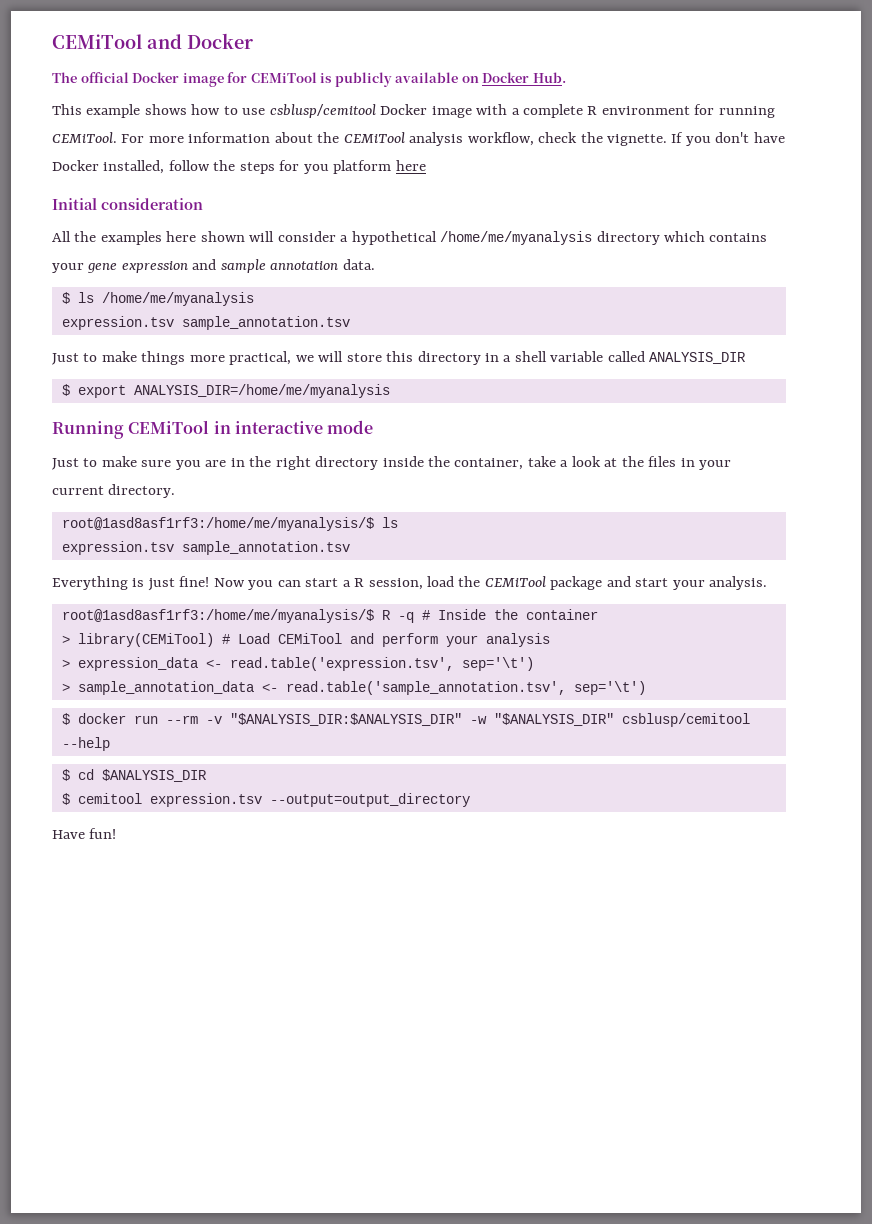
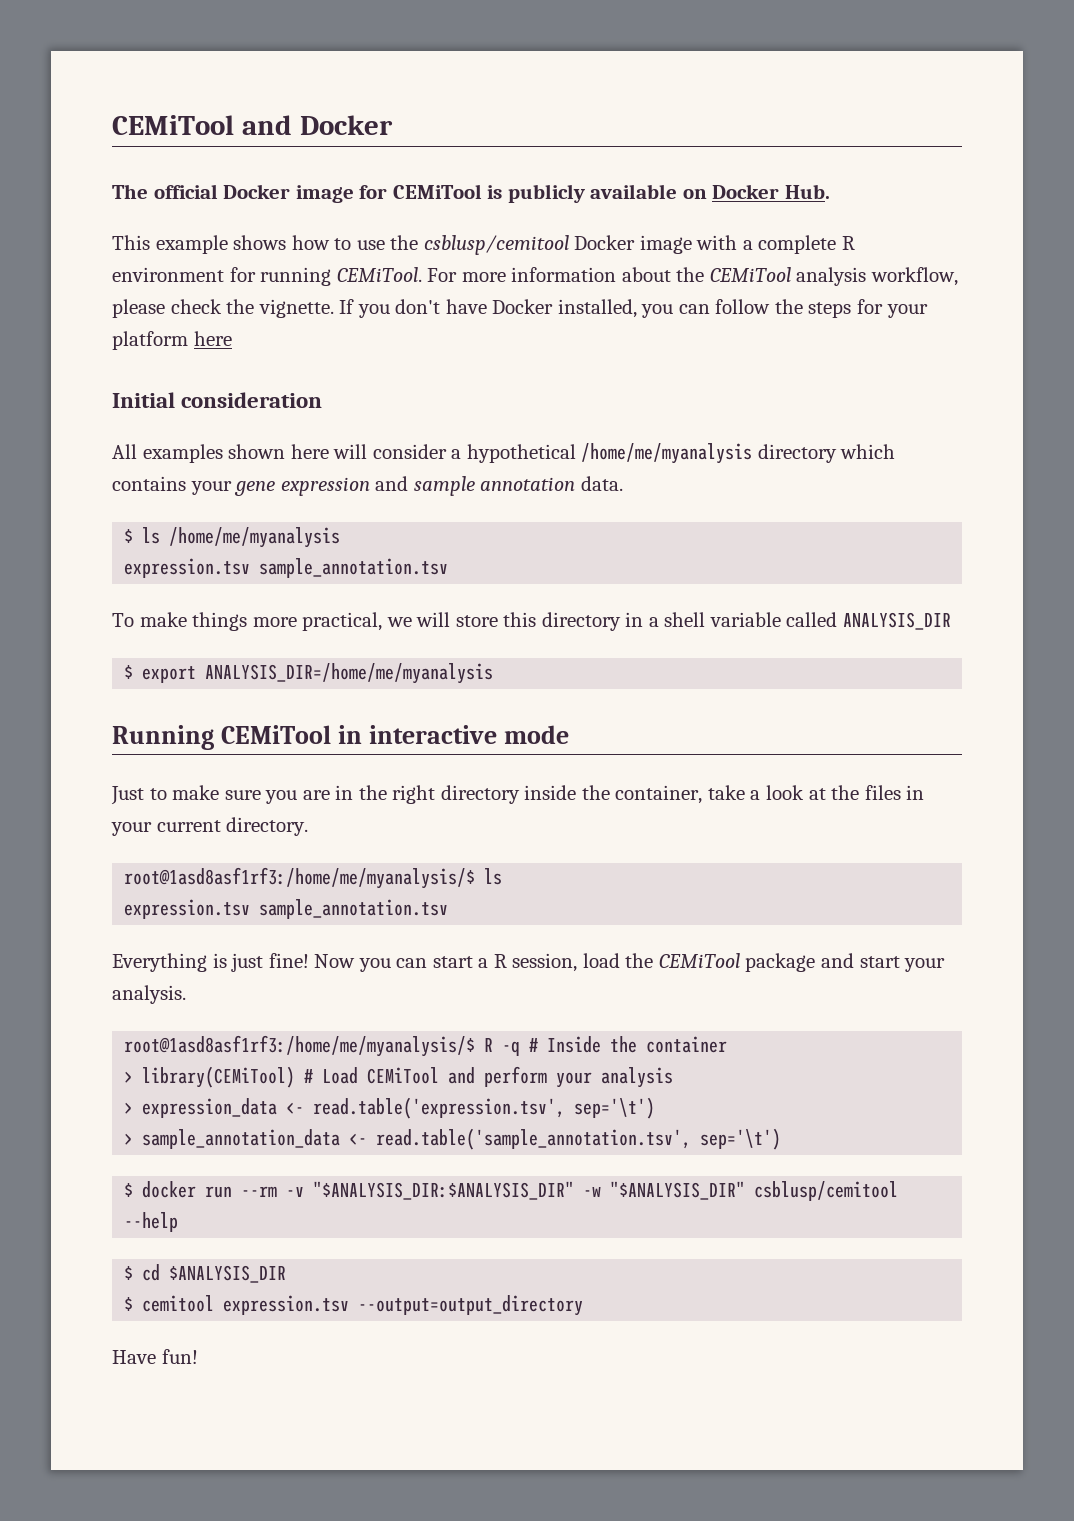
- This example shows how to use csblusp/cemitool Docker image with a complete R environment for running CEMiTool.
+ This example shows how to use the csblusp/cemitool Docker image with a complete R environment for running CEMiTool.
- For more information about the CEMiTool analysis workflow, check the vignette.
+ For more information about the CEMiTool analysis workflow, please check the vignette.
- If you don't have Docker installed, follow the steps for you platform here
+ If you don't have Docker installed, you can follow the steps for your platform here
- All the examples here shown will consider a hypothetical /home/me/myanalysis directory which contains your gene expression and sample annotation data.
+ All examples shown here will consider a hypothetical /home/me/myanalysis directory which contains your gene expression and sample annotation data.
- Just to make things more practical, we will store this directory in a shell variable called ANALYSIS_DIR
+ To make things more practical, we will store this directory in a shell variable called ANALYSIS_DIR

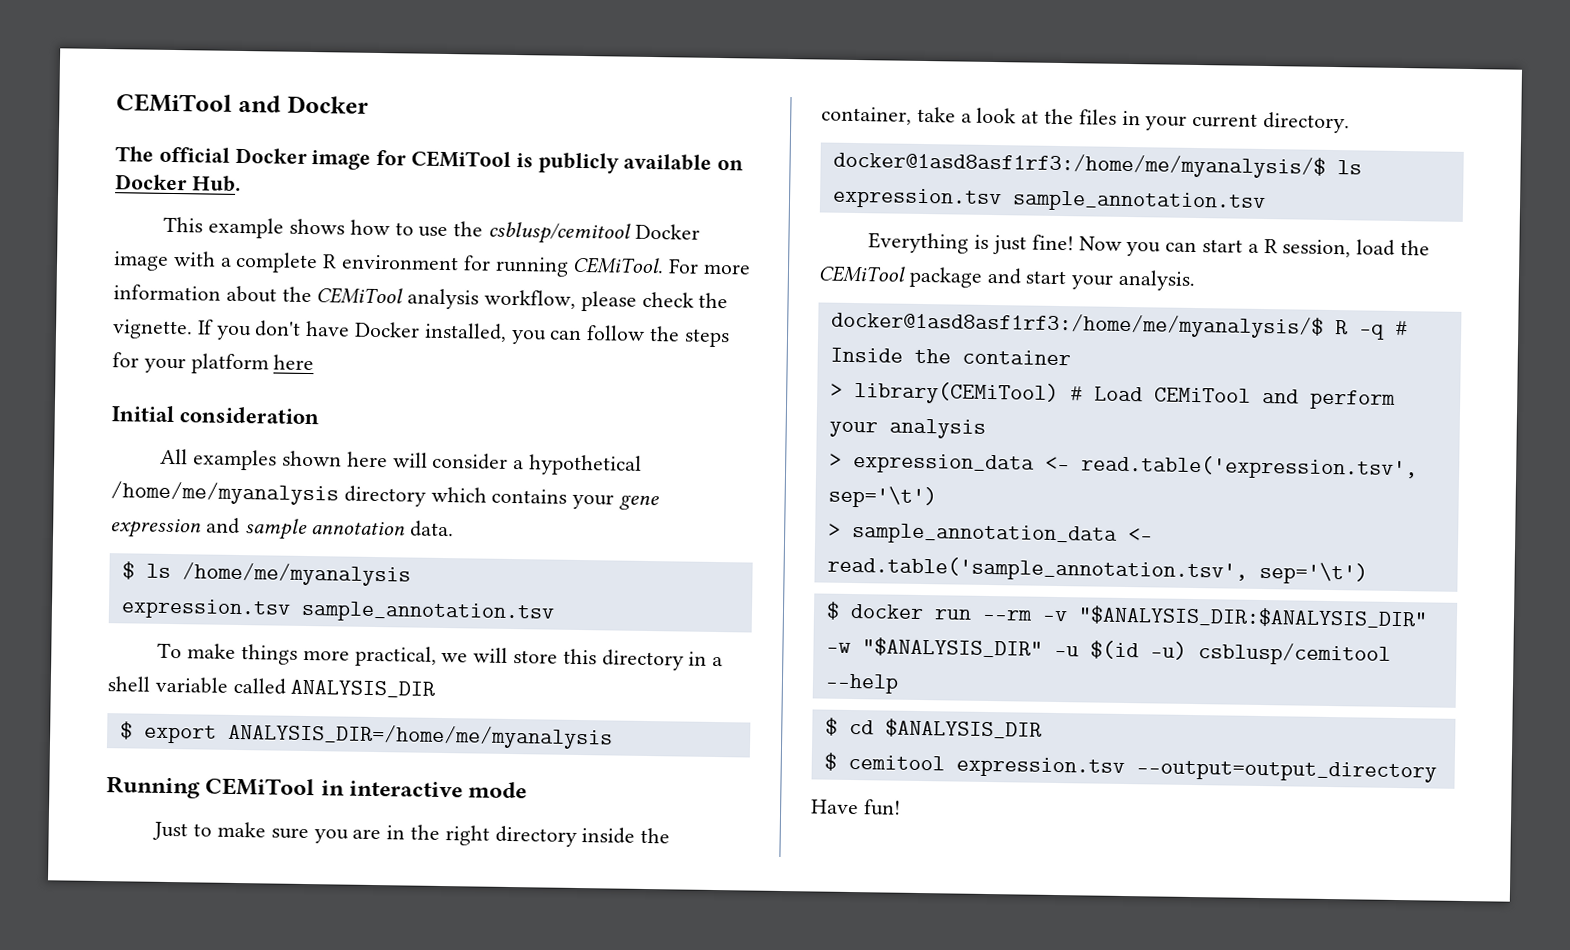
- root@1asd8asf1rf3:/home/me/myanalysis/$ ls
+ docker@1asd8asf1rf3:/home/me/myanalysis/$ ls
- root@1asd8asf1rf3:/home/me/myanalysis/$ R -q # Inside the container
+ docker@1asd8asf1rf3:/home/me/myanalysis/$ R -q # Inside the container
- $ docker run --rm -v "$ANALYSIS_DIR:$ANALYSIS_DIR" -w "$ANALYSIS_DIR" csblusp/cemitool --help
+ $ docker run --rm -v "$ANALYSIS_DIR:$ANALYSIS_DIR" -w "$ANALYSIS_DIR" -u $(id -u) csblusp/cemitool --help

